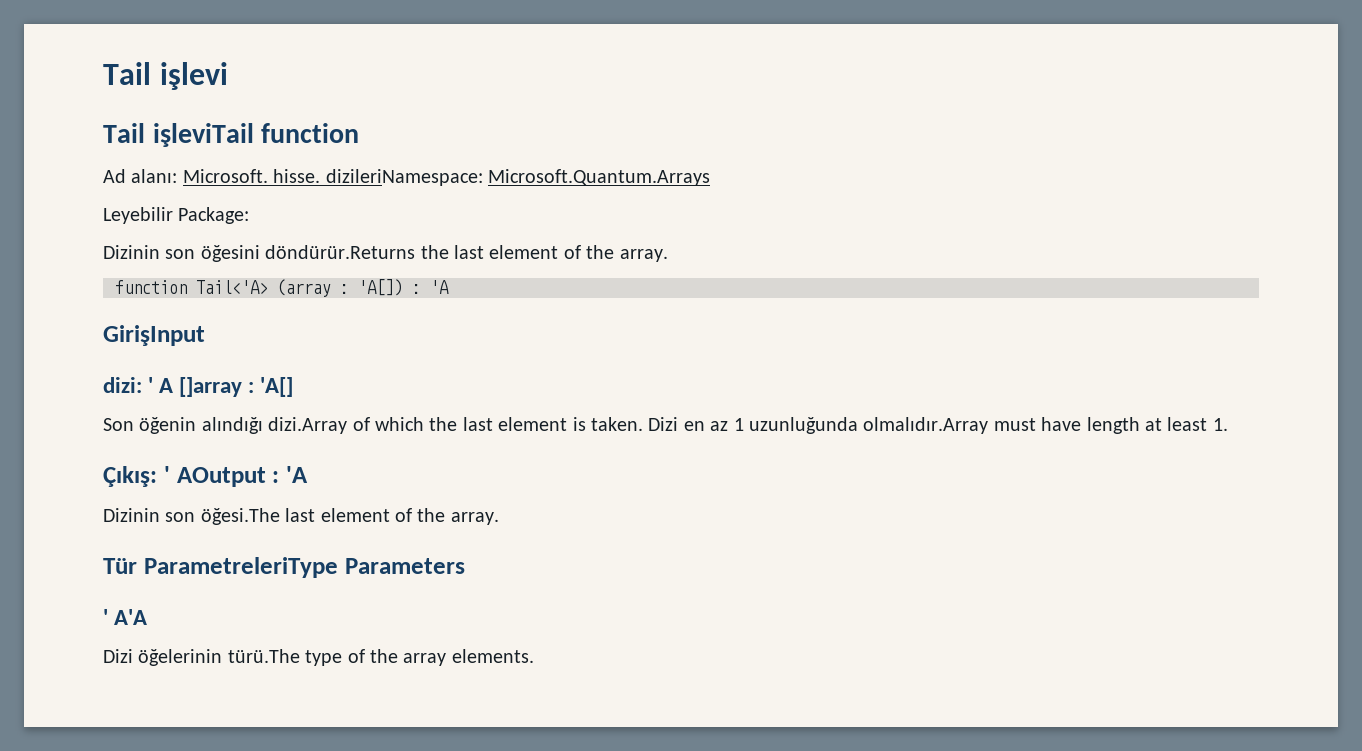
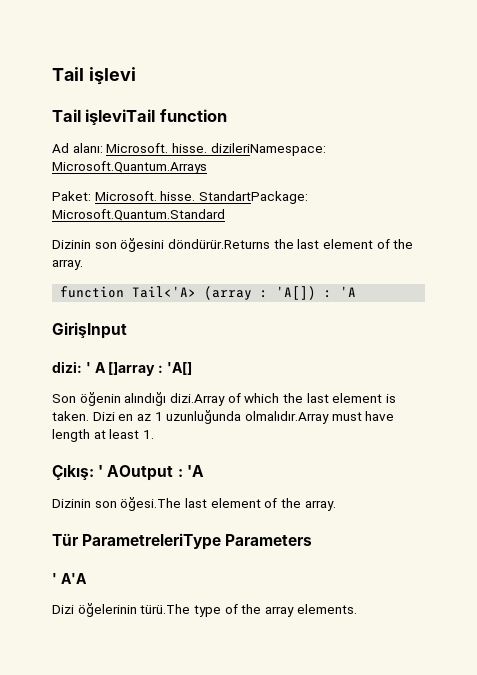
- Leyebilir Package:
+ Paket: Microsoft. hisse. StandartPackage: Microsoft.Quantum.Standard

